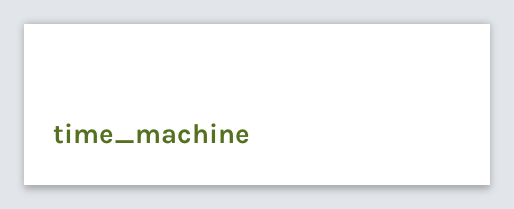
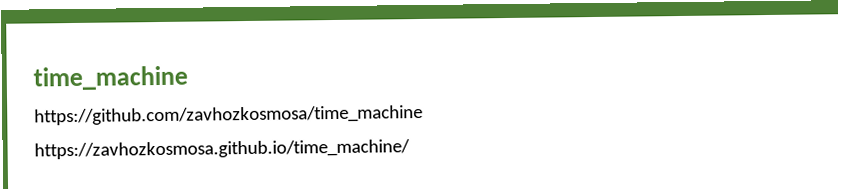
+ https://github.com/zavhozkosmosa/time_machine
+ https://zavhozkosmosa.github.io/time_machine/

